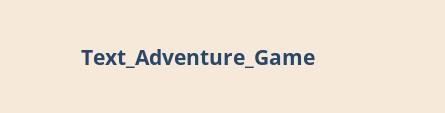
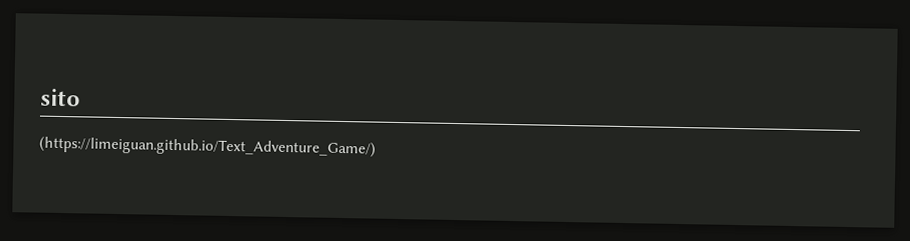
- Text_Adventure_Game
+ sito
+ (https://limeiguan.github.io/Text_Adventure_Game/)

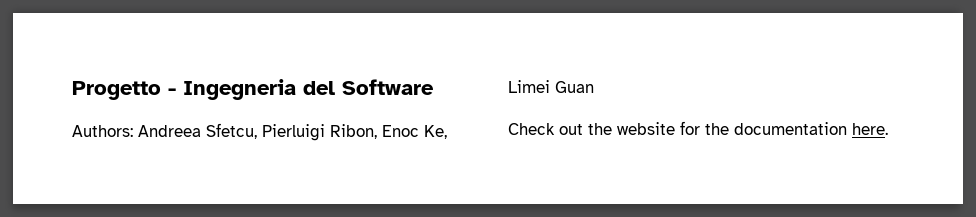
- sito
- (https://limeiguan.github.io/Text_Adventure_Game/)
+ Progetto - Ingegneria del Software
+ Authors: Andreea Sfetcu, Pierluigi Ribon, Enoc Ke, Limei Guan
+ Check out the website for the documentation here.

